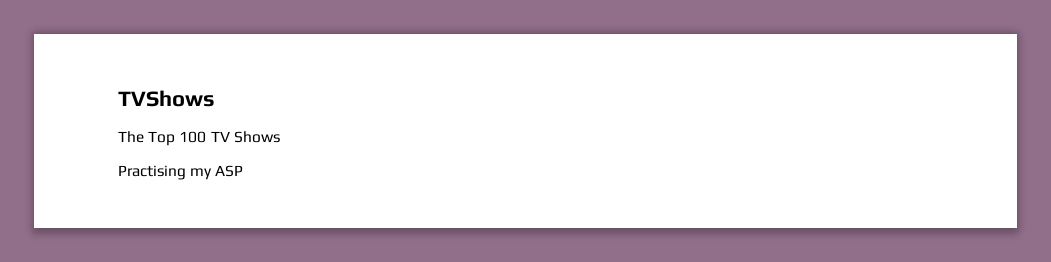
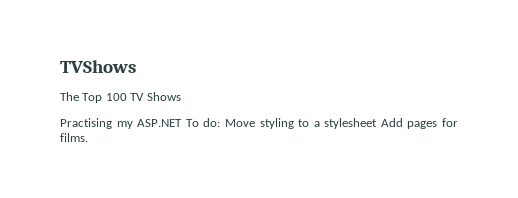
- Practising my ASP
+ Practising my ASP.NET To do: Move styling to a stylesheet Add pages for films.

